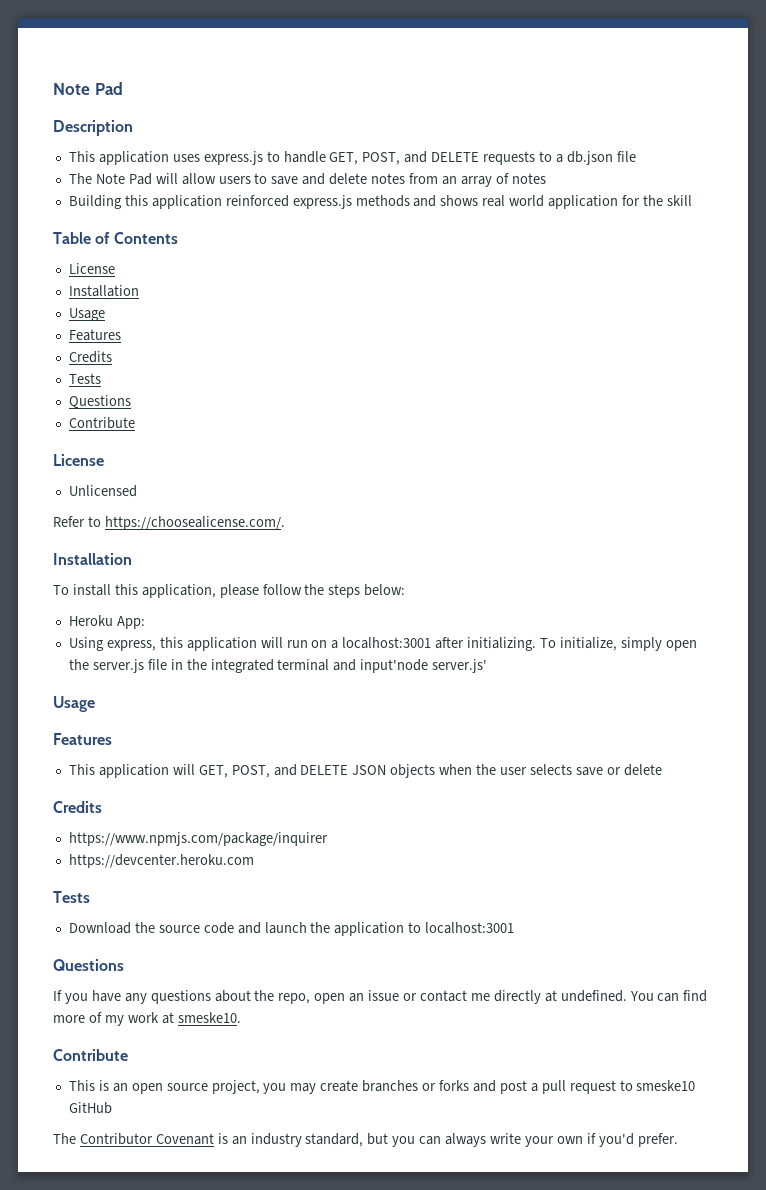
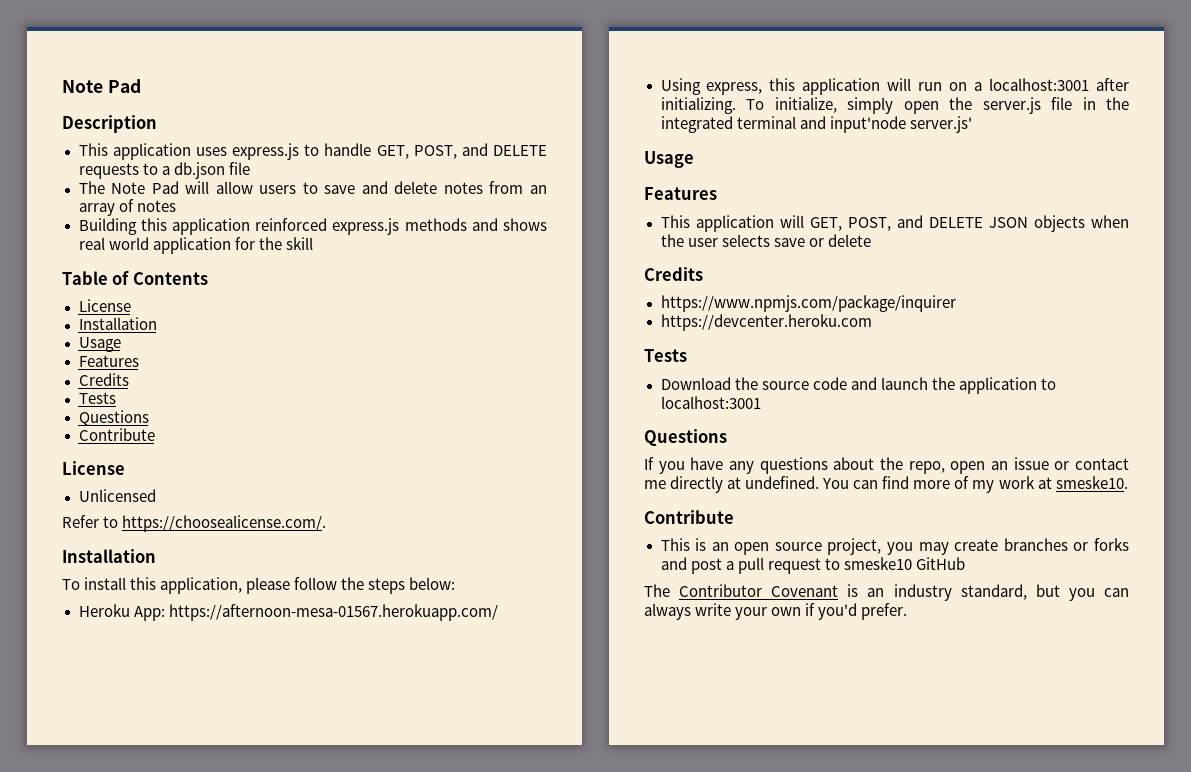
- Heroku App:
+ Heroku App: https://afternoon-mesa-01567.herokuapp.com/

